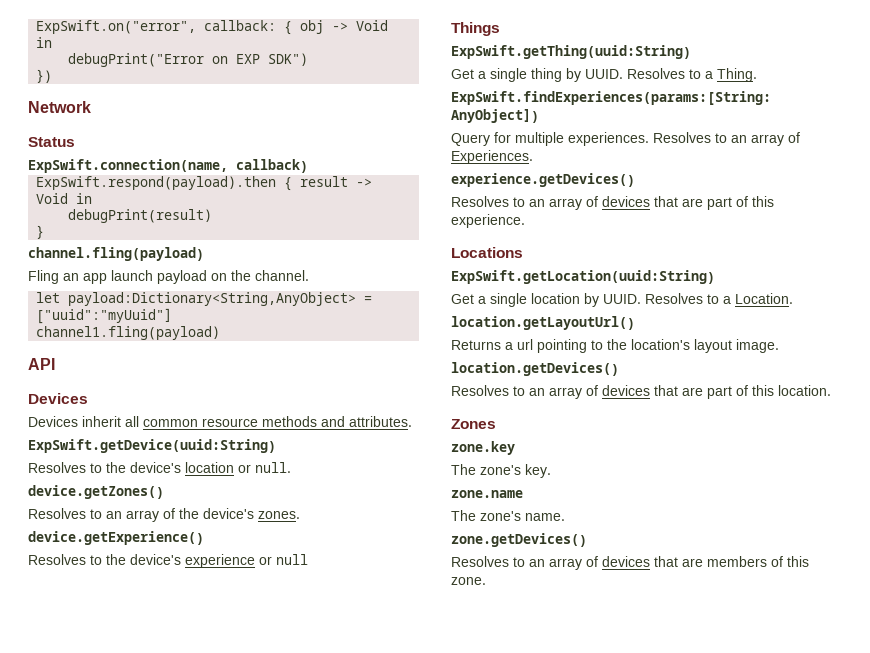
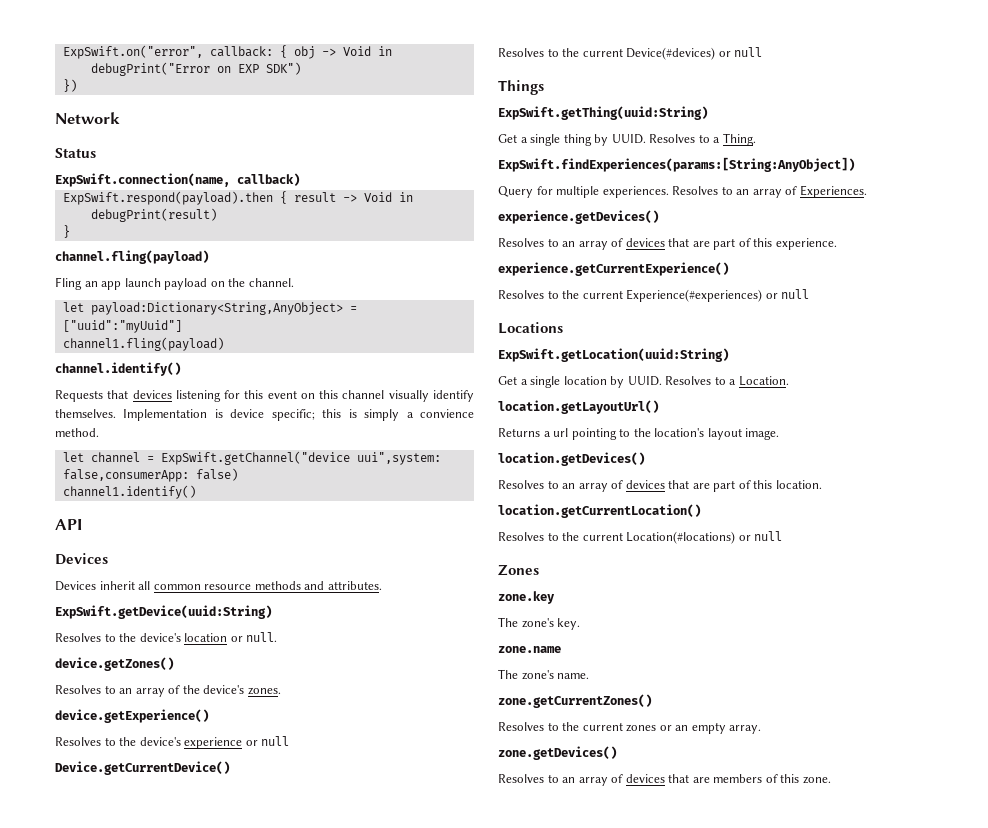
+ channel.identify()
+ Requests that devices listening for this event on this channel visually identify themselves. Implementation is device specific; this is simply a convience method.
+ let channel = ExpSwift.getChannel("device uui",system: false,consumerApp: false)
+ channel1.identify()
+ Device.getCurrentDevice()
+ Resolves to the current Device(#devices) or null
+ experience.getCurrentExperience()
+ Resolves to the current Experience(#experiences) or null
+ location.getCurrentLocation()
+ Resolves to the current Location(#locations) or null
+ zone.getCurrentZones()
+ Resolves to the current zones or an empty array.

